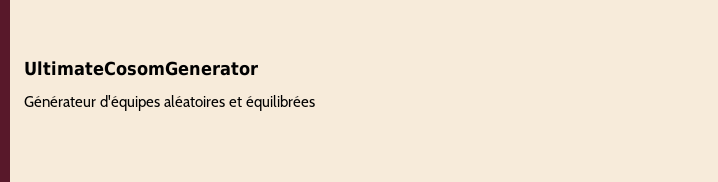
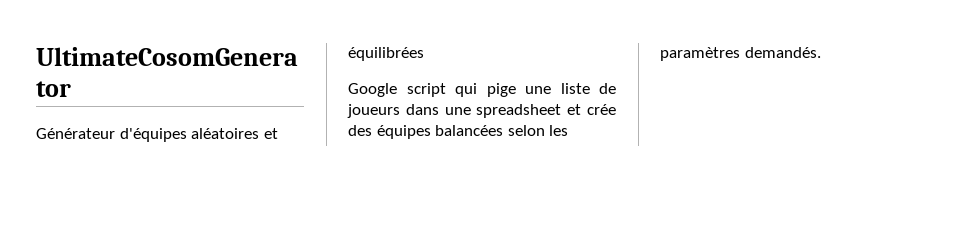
+ Google script qui pige une liste de joueurs dans une spreadsheet et crée des équipes balancées selon les paramètres demandés.

